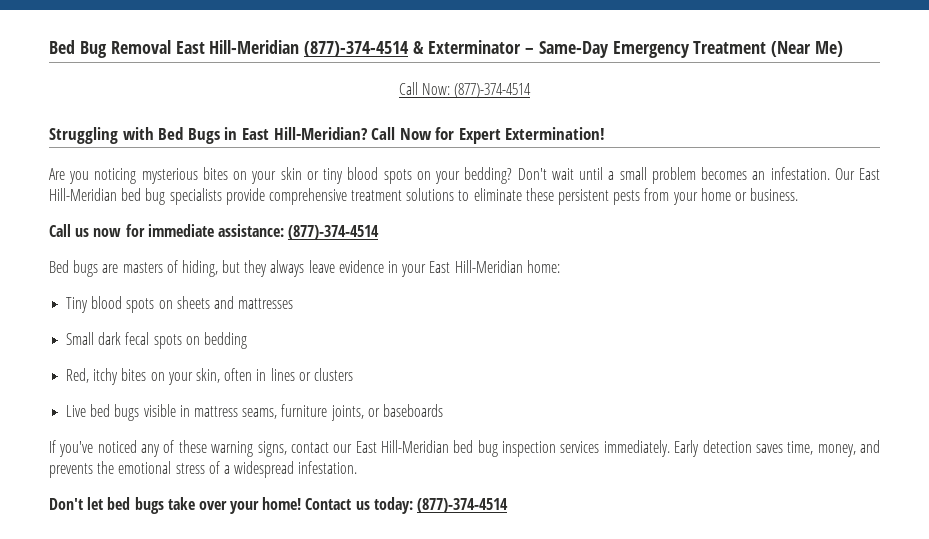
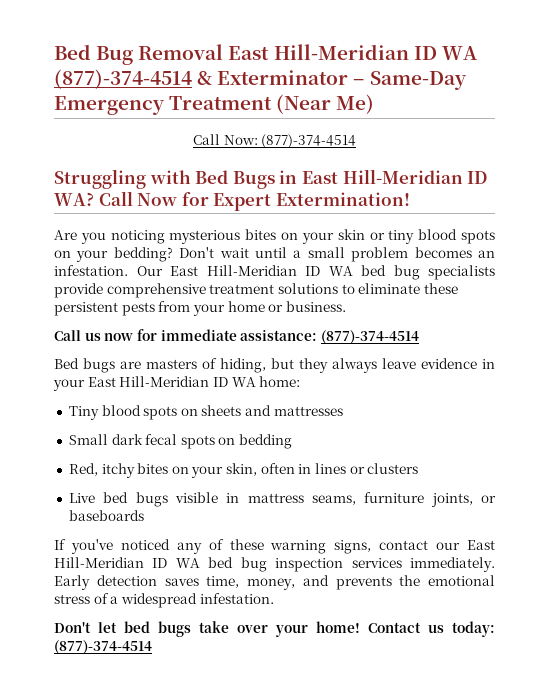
- Bed Bug Removal East Hill-Meridian (877)-374-4514 & Exterminator – Same-Day Emergency Treatment (Near Me)
+ Bed Bug Removal East Hill-Meridian ID WA (877)-374-4514 & Exterminator – Same-Day Emergency Treatment (Near Me)
- Struggling with Bed Bugs in East Hill-Meridian?
+ Struggling with Bed Bugs in East Hill-Meridian ID WA?
- Our East Hill-Meridian bed bug specialists provide comprehensive treatment solutions to eliminate these persistent pests from your home or business.
+ Our East Hill-Meridian ID WA bed bug specialists provide comprehensive treatment solutions to eliminate these persistent pests from your home or business.
- Bed bugs are masters of hiding, but they always leave evidence in your East Hill-Meridian home:
+ Bed bugs are masters of hiding, but they always leave evidence in your East Hill-Meridian ID WA home:
- If you've noticed any of these warning signs, contact our East Hill-Meridian bed bug inspection services immediately.
+ If you've noticed any of these warning signs, contact our East Hill-Meridian ID WA bed bug inspection services immediately.

